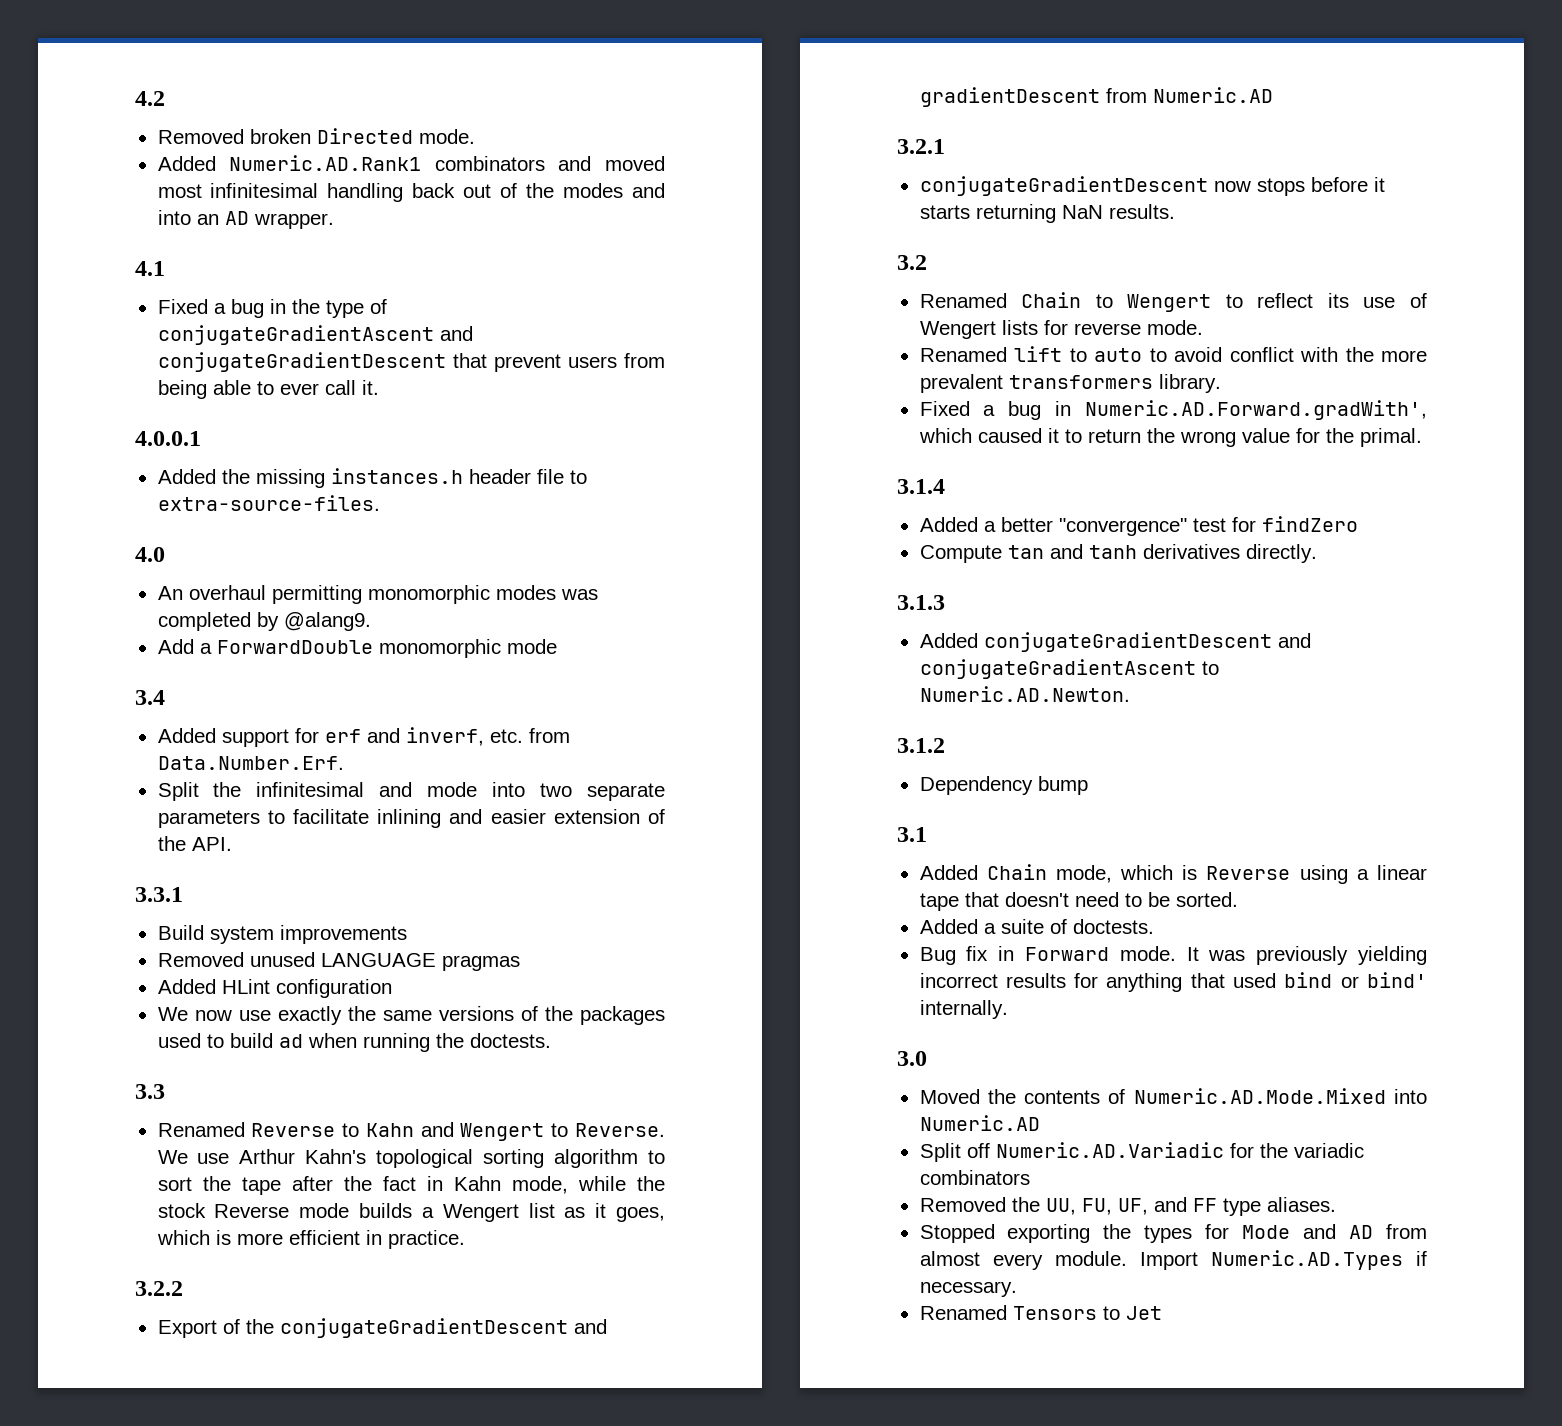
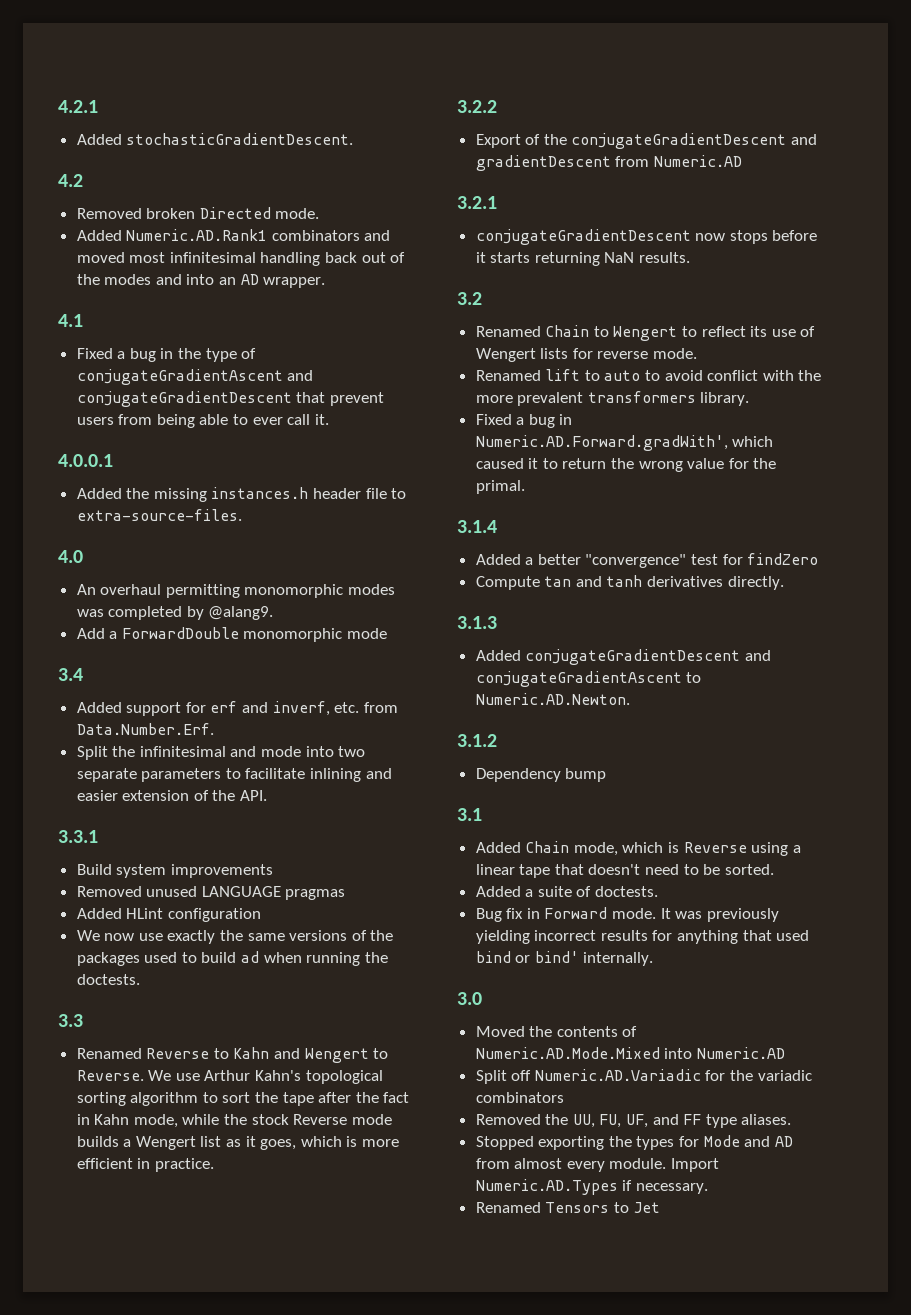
+ 4.2.1
+ Added stochasticGradientDescent.

